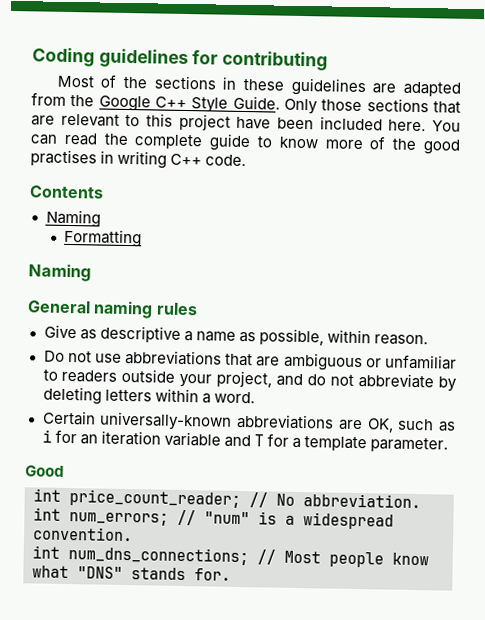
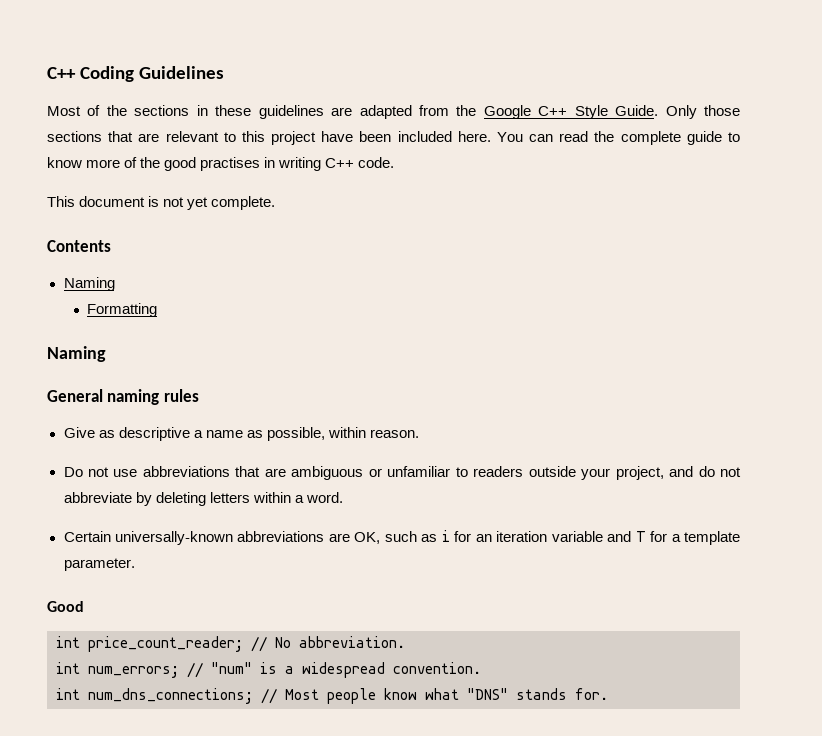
- Coding guidelines for contributing
+ C++ Coding Guidelines
+ This document is not yet complete.

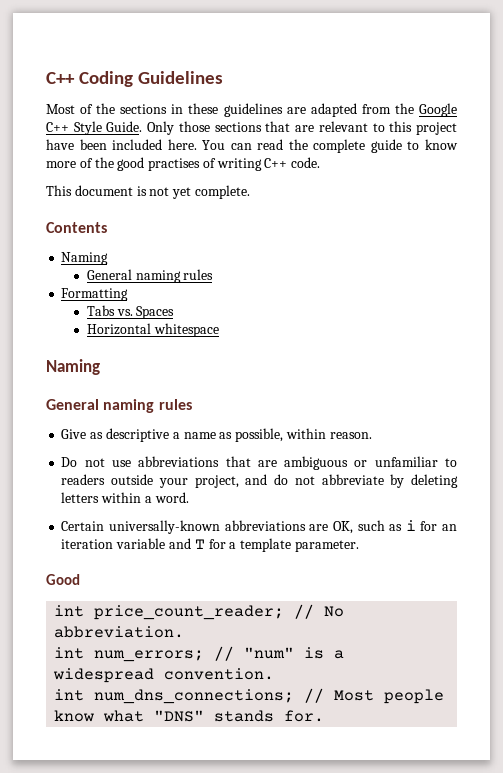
- You can read the complete guide to know more of the good practises in writing C++ code.
+ You can read the complete guide to know more of the good practises of writing C++ code.
  Contents
  Naming
+ General naming rules
  Formatting
+ Tabs vs. Spaces
+ Horizontal whitespace

